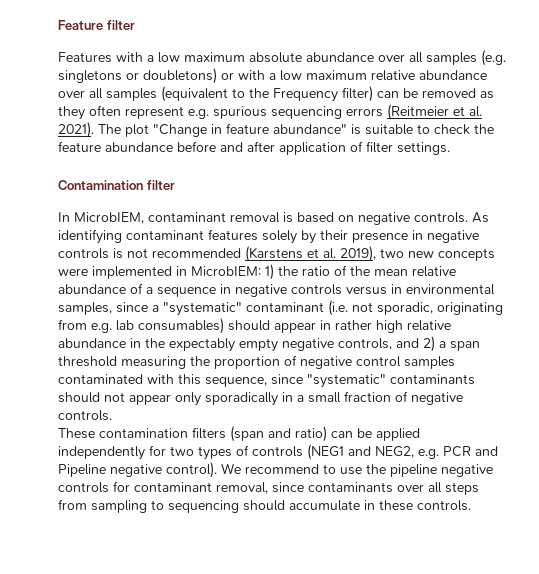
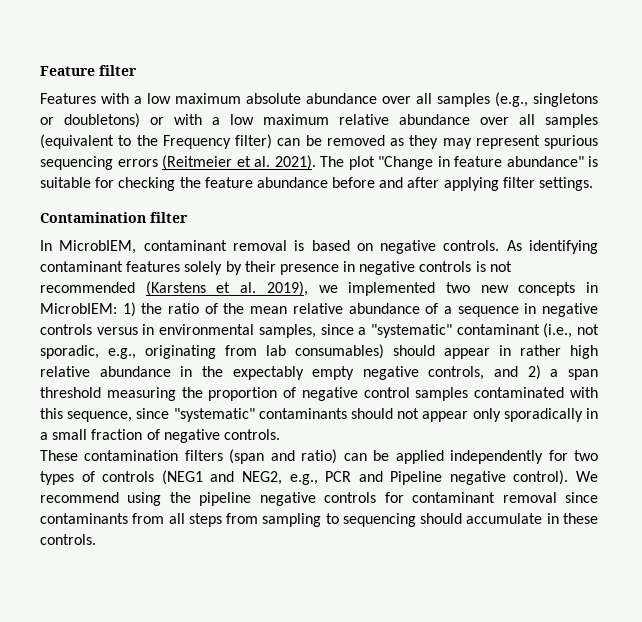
- Features with a low maximum absolute abundance over all samples (e.g. singletons or doubletons) or with a low maximum relative abundance over all samples (equivalent to the Frequency filter) can be removed as they often represent e.g. spurious sequencing errors (Reitmeier et al. 2021).
+ Features with a low maximum absolute abundance over all samples (e.g., singletons or doubletons) or with a low maximum relative abundance over all samples (equivalent to the Frequency filter) can be removed as they may represent spurious sequencing errors (Reitmeier et al. 2021).
- The plot "Change in feature abundance" is suitable to check the feature abundance before and after application of filter settings.
+ The plot "Change in feature abundance" is suitable for checking the feature abundance before and after applying filter settings.
- As identifying contaminant features solely by their presence in negative controls is not recommended (Karstens et al. 2019), two new concepts were implemented in MicrobIEM:
+ As identifying contaminant features solely by their presence in negative controls is not recommended (Karstens et al. 2019), we implemented two new concepts in MicrobIEM:
- 1) the ratio of the mean relative abundance of a sequence in negative controls versus in environmental samples, since a "systematic" contaminant (i.e. not sporadic, originating from e.g. lab consumables) should appear in rather high relative abundance in the expectably empty negative controls, and 2) a span threshold measuring the proportion of negative control samples contaminated with this sequence, since "systematic" contaminants should not appear only sporadically in a small fraction of negative controls.
+ 1) the ratio of the mean relative abundance of a sequence in negative controls versus in environmental samples, since a "systematic" contaminant (i.e., not sporadic, e.g., originating from lab consumables) should appear in rather high relative abundance in the expectably empty negative controls, and 2) a span threshold measuring the proportion of negative control samples contaminated with this sequence, since "systematic" contaminants should not appear only sporadically in a small fraction of negative controls.
- These contamination filters (span and ratio) can be applied independently for two types of controls (NEG1 and NEG2, e.g. PCR and Pipeline negative control).
+ These contamination filters (span and ratio) can be applied independently for two types of controls (NEG1 and NEG2, e.g., PCR and Pipeline negative control).
- We recommend to use the pipeline negative controls for contaminant removal, since contaminants over all steps from sampling to sequencing should accumulate in these controls.
+ We recommend using the pipeline negative controls for contaminant removal since contaminants from all steps from sampling to sequencing should accumulate in these controls.

